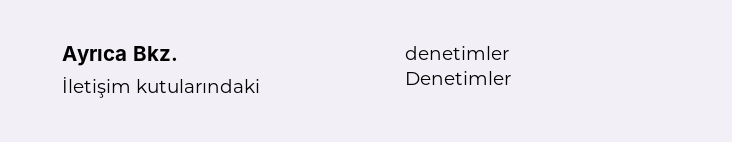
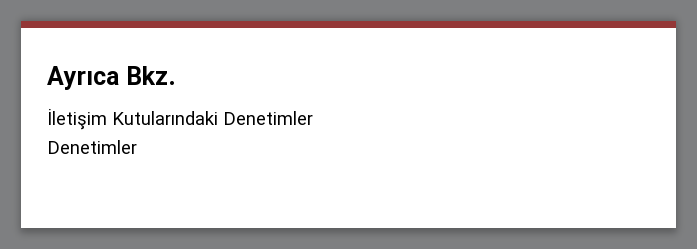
- İletişim kutularındaki denetimler
+ İletişim Kutularındaki Denetimler

